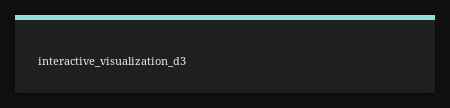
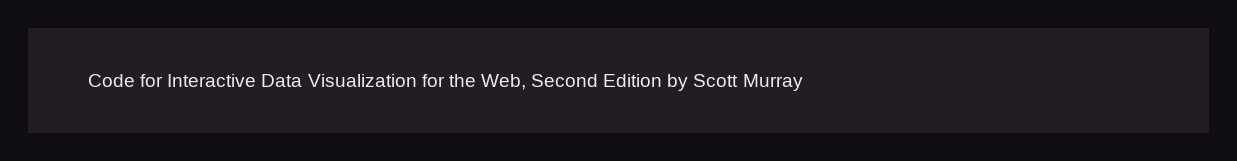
- interactive_visualization_d3
+ Code for Interactive Data Visualization for the Web, Second Edition by Scott Murray

